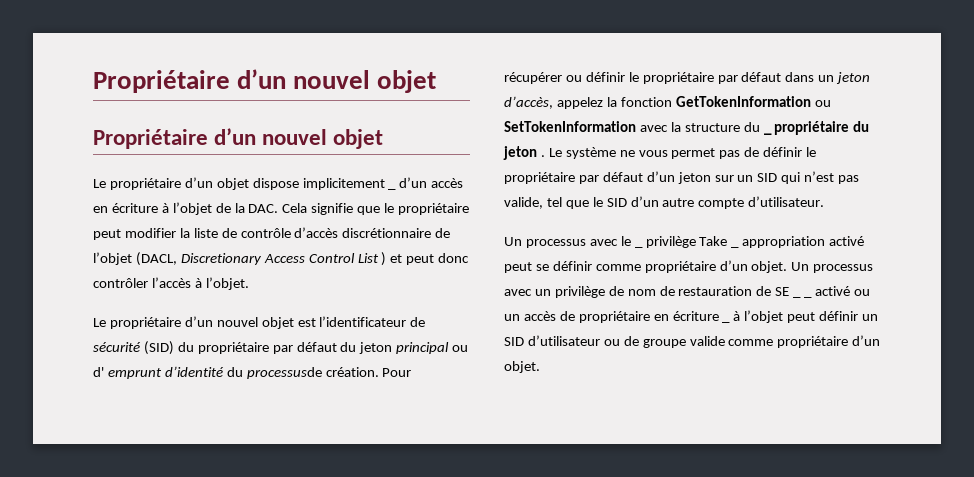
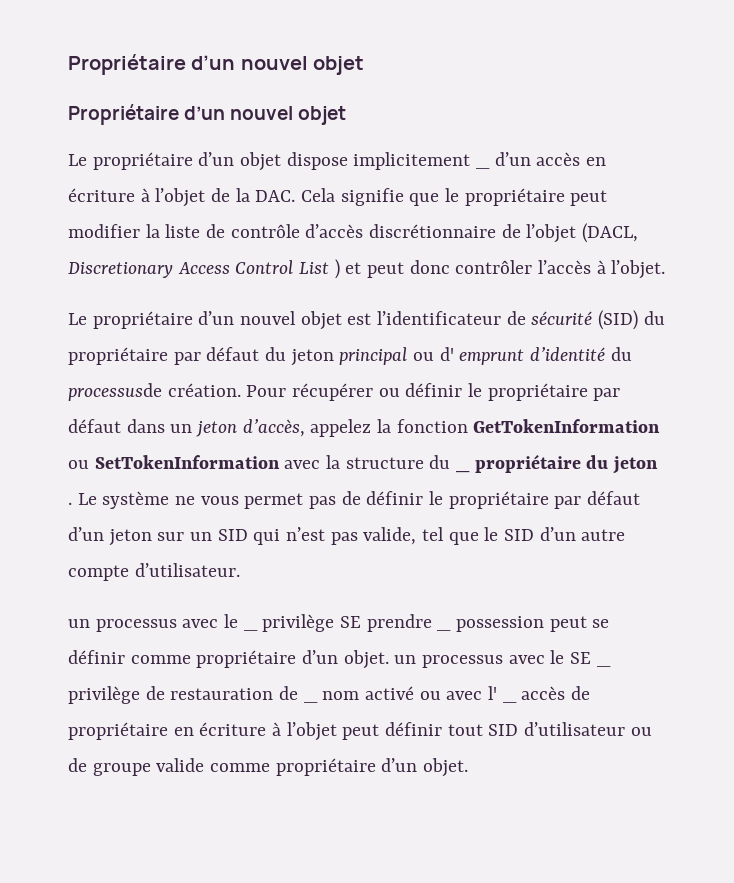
- Un processus avec le _ privilège Take _ appropriation activé peut se définir comme propriétaire d’un objet. Un processus avec un privilège de nom de restauration de SE _ _ activé ou un accès de propriétaire en écriture _ à l’objet peut définir un SID d’utilisateur ou de groupe valide comme propriétaire d’un objet.
+ un processus avec le _ privilège SE prendre _ possession peut se définir comme propriétaire d’un objet. un processus avec le SE _ privilège de restauration de _ nom activé ou avec l' _ accès de propriétaire en écriture à l’objet peut définir tout SID d’utilisateur ou de groupe valide comme propriétaire d’un objet.

